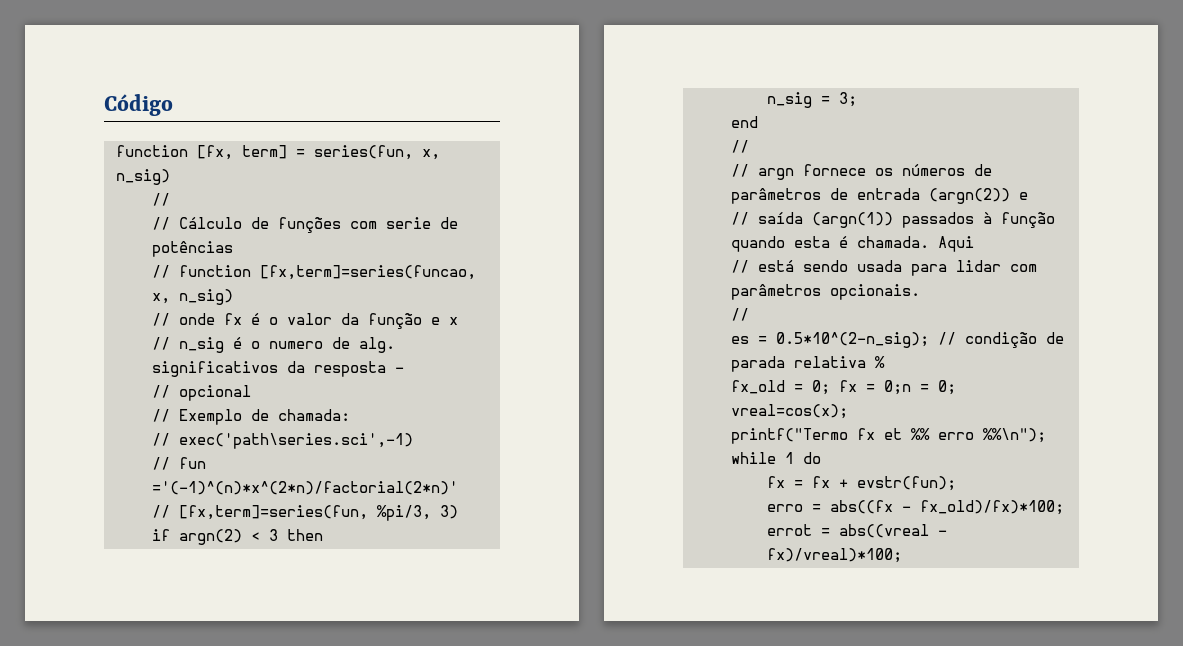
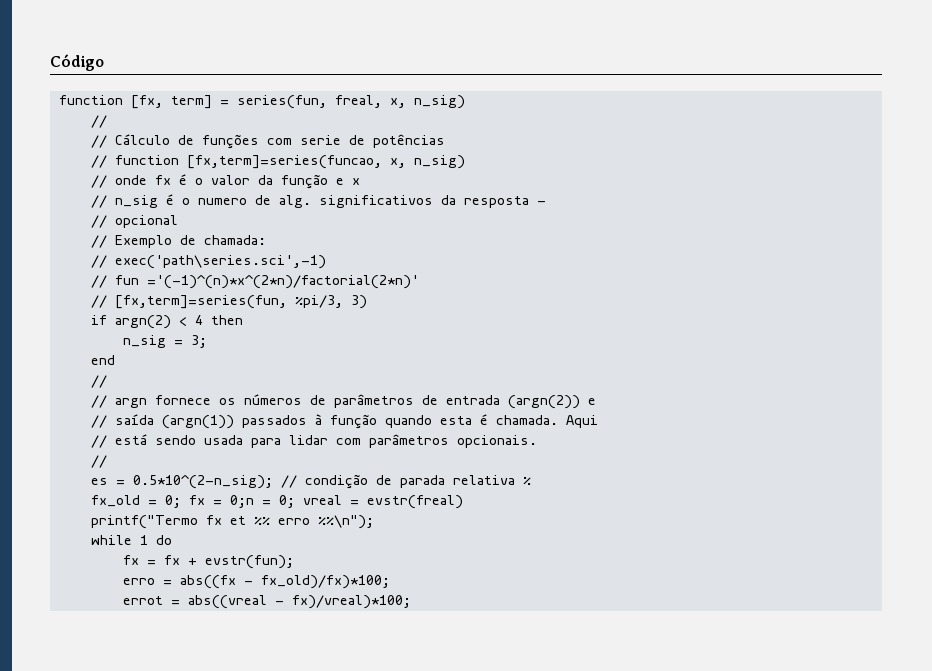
- function [fx, term] = series(fun, x, n_sig)
+ function [fx, term] = series(fun, freal, x, n_sig)
- if argn(2) < 3 then
+ if argn(2) < 4 then
- fx_old = 0; fx = 0;n = 0; vreal=cos(x);
+ fx_old = 0; fx = 0;n = 0; vreal = evstr(freal)

